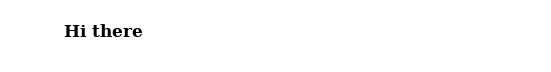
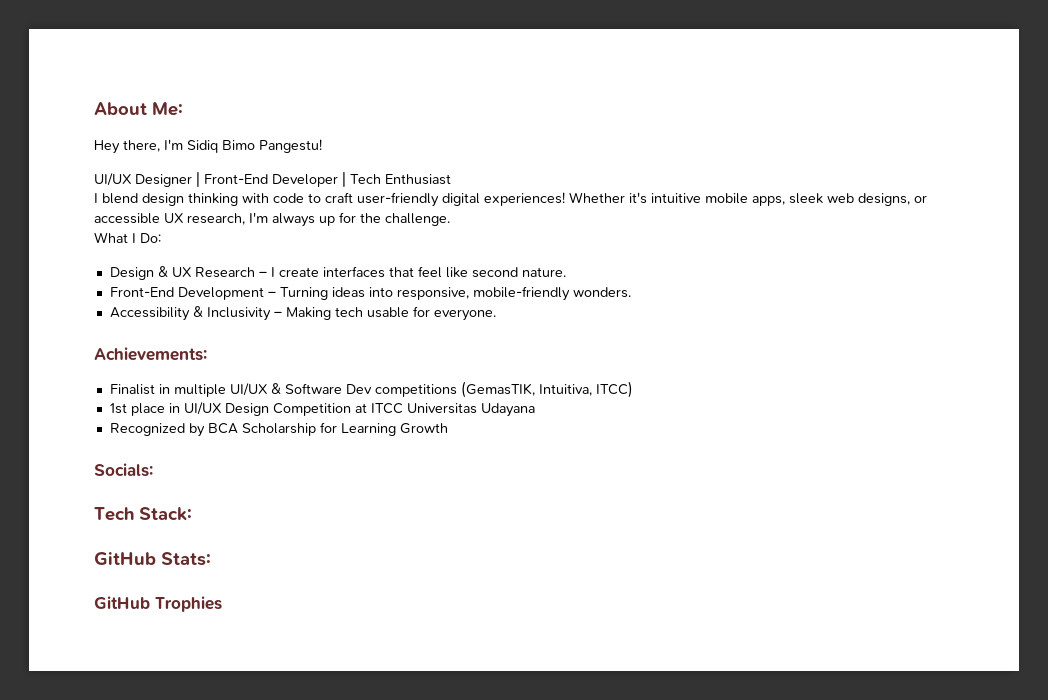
- Hi there
+ About Me:
+ Hey there, I'm Sidiq Bimo Pangestu!
+ UI/UX Designer | Front-End Developer | Tech Enthusiast
+ I blend design thinking with code to craft user-friendly digital experiences! Whether it's intuitive mobile apps, sleek web designs, or accessible UX research, I'm always up for the challenge.
+ What I Do:
+ Design & UX Research – I create interfaces that feel like second nature.
+ Front-End Development – Turning ideas into responsive, mobile-friendly wonders.
+ Accessibility & Inclusivity – Making tech usable for everyone.
+ Achievements:
+ Finalist in multiple UI/UX & Software Dev competitions (GemasTIK, Intuitiva, ITCC)
+ 1st place in UI/UX Design Competition at ITCC Universitas Udayana
+ Recognized by BCA Scholarship for Learning Growth
+ Socials:
+ Tech Stack:
+ GitHub Stats:
+ GitHub Trophies

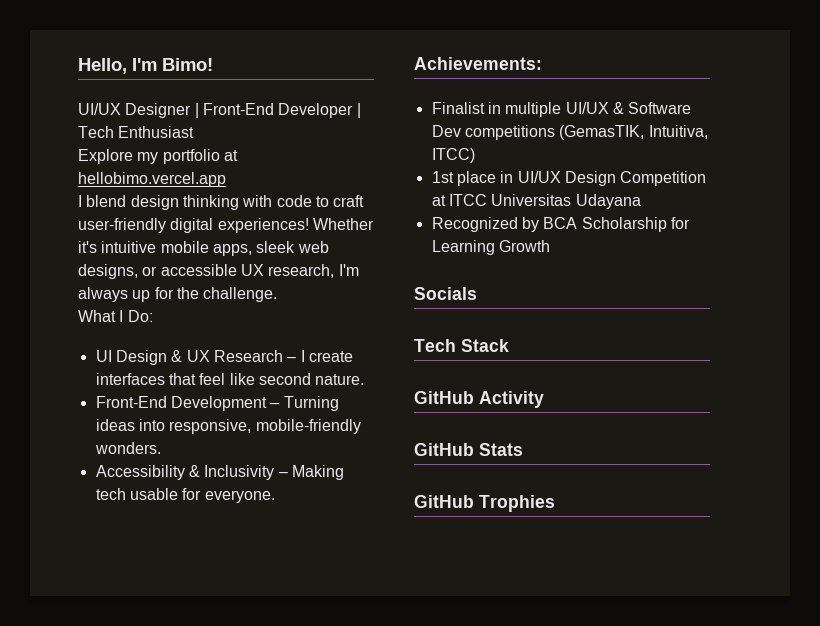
- About Me:
- Hey there, I'm Sidiq Bimo Pangestu!
+ Hello, I'm Bimo!
+ Explore my portfolio at hellobimo.vercel.app
- Design & UX Research – I create interfaces that feel like second nature.
+ UI Design & UX Research – I create interfaces that feel like second nature.
- Socials:
- Tech Stack:
- GitHub Stats:
+ Socials
+ Tech Stack
+ GitHub Activity
+ GitHub Stats

